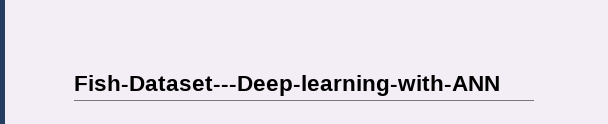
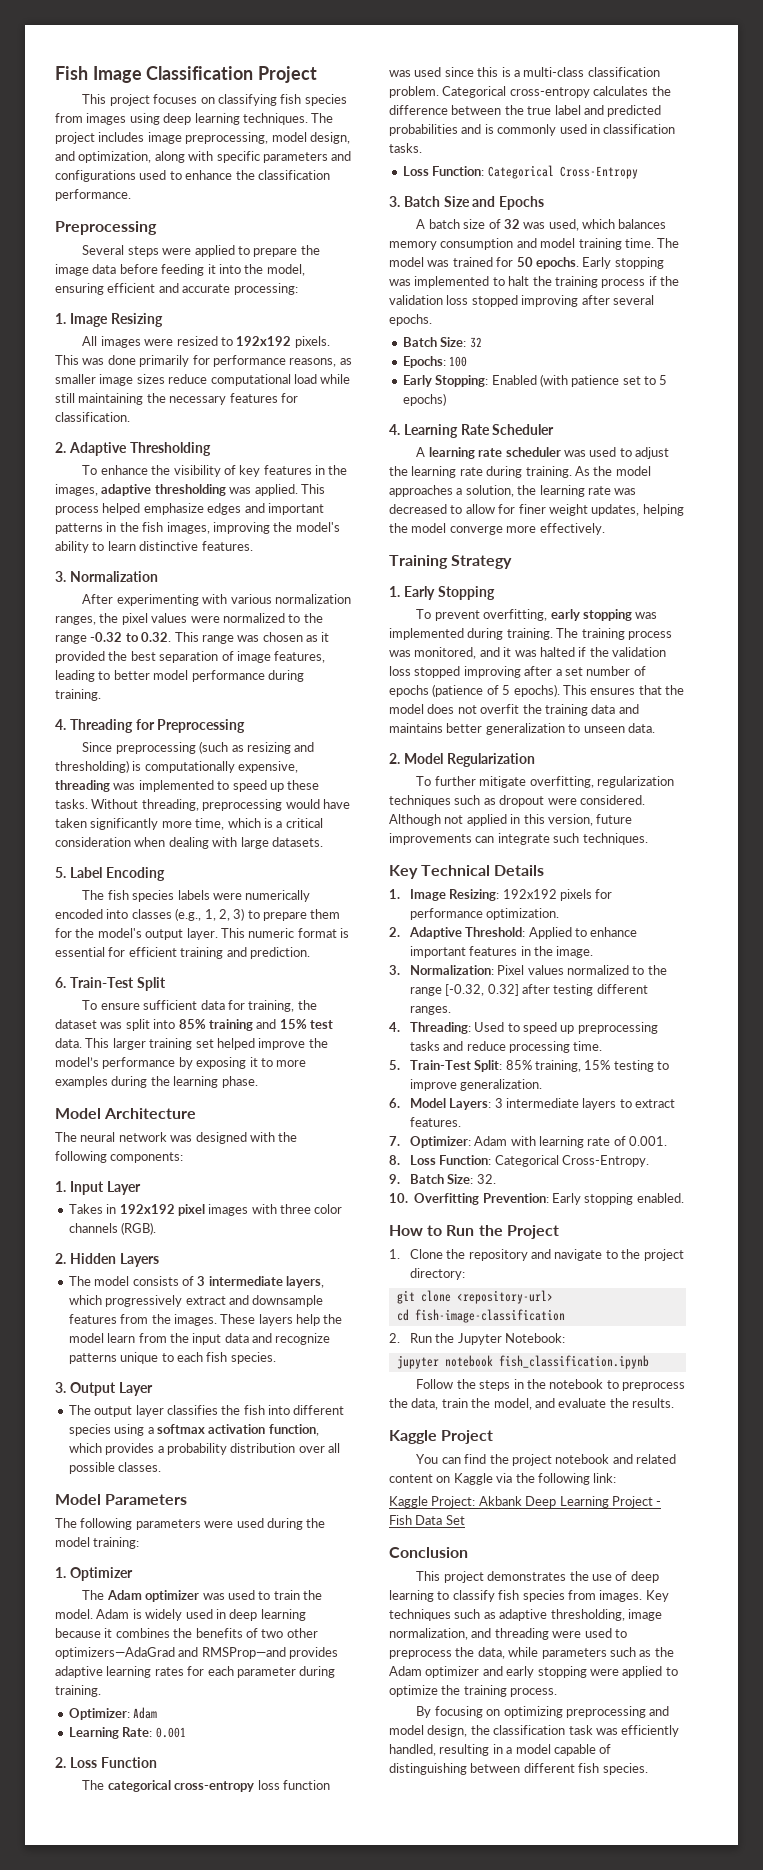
- Fish-Dataset---Deep-learning-with-ANN
+ Fish Image Classification Project
+ This project focuses on classifying fish species from images using deep learning techniques. The project includes image preprocessing, model design, and optimization, along with specific parameters and configurations used to enhance the classification performance.
+ Preprocessing
+ Several steps were applied to prepare the image data before feeding it into the model, ensuring efficient and accurate processing:
+ 1. Image Resizing
+ All images were resized to 192x192 pixels. This was done primarily for performance reasons, as smaller image sizes reduce computational load while still maintaining the necessary features for classification.
+ 2. Adaptive Thresholding
+ To enhance the visibility of key features in the images, adaptive thresholding was applied. This process helped emphasize edges and important patterns in the fish images, improving the model's ability to learn distinctive features.
+ 3. Normalization
+ After experimenting with various normalization ranges, the pixel values were normalized to the range -0.32 to 0.32. This range was chosen as it provided the best separation of image features, leading to better model performance during training.
+ 4. Threading for Preprocessing
+ Since preprocessing (such as resizing and thresholding) is computationally expensive, threading was implemented to speed up these tasks. Without threading, preprocessing would have taken significantly more time, which is a critical consideration when dealing with large datasets.
+ 5. Label Encoding
+ The fish species labels were numerically encoded into classes (e.g., 1, 2, 3) to prepare them for the model's output layer. This numeric format is essential for efficient training and prediction.
+ 6. Train-Test Split
+ To ensure sufficient data for training, the dataset was split into 85% training and 15% test data. This larger training set helped improve the model’s performance by exposing it to more examples during the learning phase.
+ Model Architecture
+ The neural network was designed with the following components:
+ 1. Input Layer
+ Takes in 192x192 pixel images with three color channels (RGB).
+ 2. Hidden Layers
+ The model consists of 3 intermediate layers, which progressively extract and downsample features from the images. These layers help the model learn from the input data and recognize patterns unique to each fish species.
+ 3. Output Layer
+ The output layer classifies the fish into different species using a softmax activation function, which provides a probability distribution over all possible classes.
+ Model Parameters
+ The following parameters were used during the model training:
+ 1. Optimizer
+ The Adam optimizer was used to train the model. Adam is widely used in deep learning because it combines the benefits of two other optimizers—AdaGrad and RMSProp—and provides adaptive learning rates for each parameter during training.
+ Optimizer: Adam
+ Learning Rate: 0.001
+ 2. Loss Function
+ The categorical cross-entropy loss function was used since this is a multi-class classification problem. Categorical cross-entropy calculates the difference between the true label and predicted probabilities and is commonly used in classification tasks.
+ Loss Function: Categorical Cross-Entropy
+ 3. Batch Size and Epochs
+ A batch size of 32 was used, which balances memory consumption and model training time. The model was trained for 50 epochs. Early stopping was implemented to halt the training process if the validation loss stopped improving after several epochs.
+ Batch Size: 32
+ Epochs: 100
+ Early Stopping: Enabled (with patience set to 5 epochs)
+ 4. Learning Rate Scheduler
+ A learning rate scheduler was used to adjust the learning rate during training. As the model approaches a solution, the learning rate was decreased to allow for finer weight updates, helping the model converge more effectively.
+ Training Strategy
+ 1. Early Stopping
+ To prevent overfitting, early stopping was implemented during training. The training process was monitored, and it was halted if the validation loss stopped improving after a set number of epochs (patience of 5 epochs). This ensures that the model does not overfit the training data and maintains better generalization to unseen data.
+ 2. Model Regularization
+ To further mitigate overfitting, regularization techniques such as dropout were considered. Although not applied in this version, future improvements can integrate such techniques.
+ Key Technical Details
+ 1. Image Resizing: 192x192 pixels for performance optimization.
+ 2. Adaptive Threshold: Applied to enhance important features in the image.
+ 3. Normalization: Pixel values normalized to the range [-0.32, 0.32] after testing different ranges.
+ 4. Threading: Used to speed up preprocessing tasks and reduce processing time.
+ 5. Train-Test Split: 85% training, 15% testing to improve generalization.
+ 6. Model Layers: 3 intermediate layers to extract features.
+ 7. Optimizer: Adam with learning rate of 0.001.
+ 8. Loss Function: Categorical Cross-Entropy.
+ 9. Batch Size: 32.
+ 10. Overfitting Prevention: Early stopping enabled.
+ How to Run the Project
+ 1. Clone the repository and navigate to the project directory:
+ git clone <repository-url>
+ cd fish-image-classification
+ 2. Run the Jupyter Notebook:
+ jupyter notebook fish_classification.ipynb
+ Follow the steps in the notebook to preprocess the data, train the model, and evaluate the results.
+ Kaggle Project
+ You can find the project notebook and related content on Kaggle via the following link:
+ Kaggle Project: Akbank Deep Learning Project - Fish Data Set
+ Conclusion
+ This project demonstrates the use of deep learning to classify fish species from images. Key techniques such as adaptive thresholding, image normalization, and threading were used to preprocess the data, while parameters such as the Adam optimizer and early stopping were applied to optimize the training process.
+ By focusing on optimizing preprocessing and model design, the classification task was efficiently handled, resulting in a model capable of distinguishing between different fish species.

